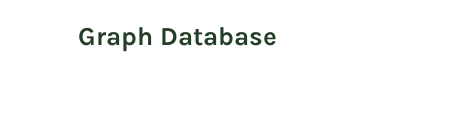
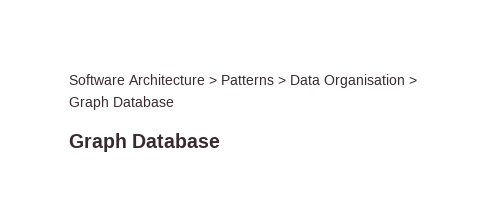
+ Software Architecture > Patterns > Data Organisation > Graph Database

